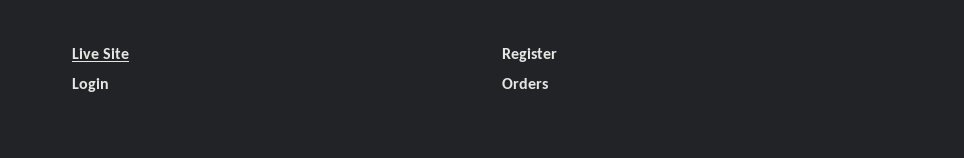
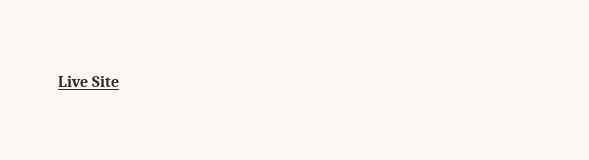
- Login
- Register
- Orders

